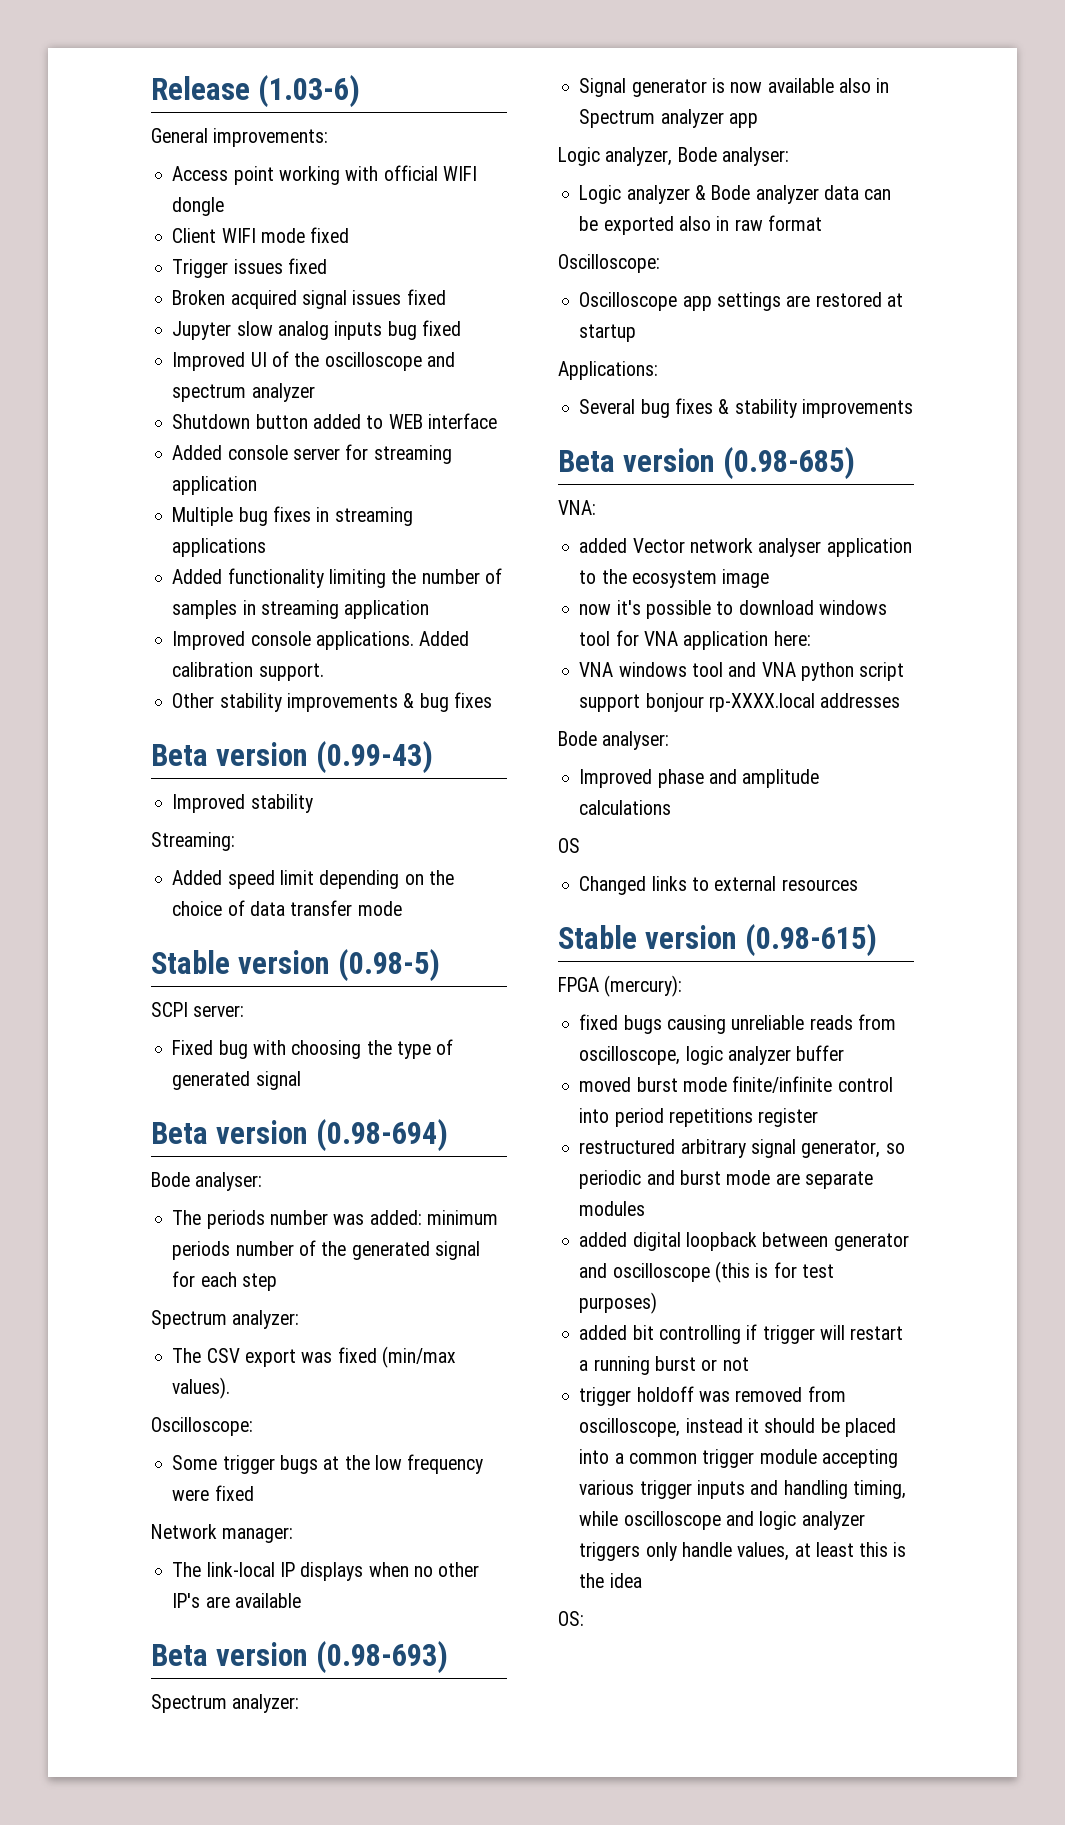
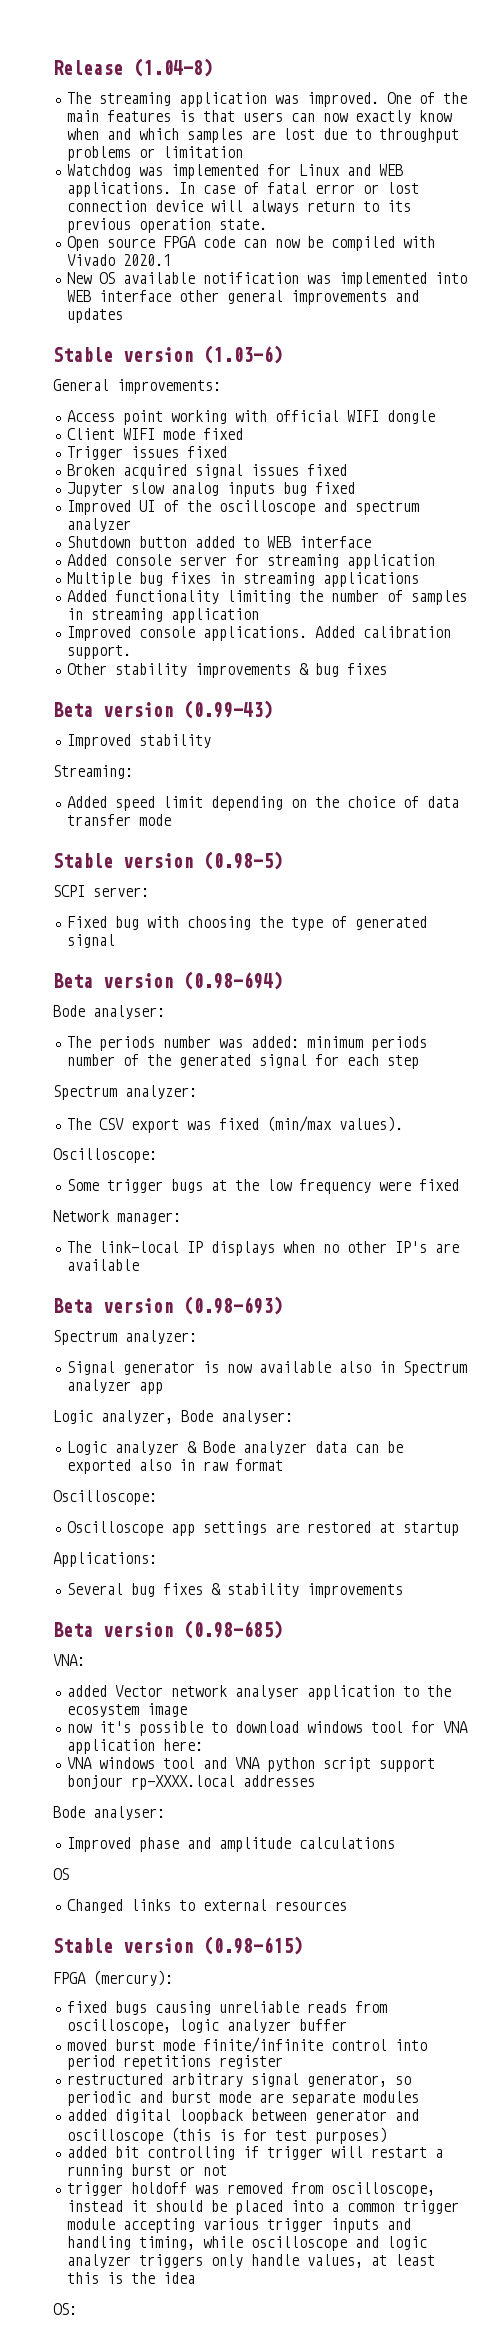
- Release (1.03-6)
+ Release (1.04-8)
+ The streaming application was improved. One of the main features is that users can now exactly know when and which samples are lost due to throughput problems or limitation
+ Watchdog was implemented for Linux and WEB applications. In case of fatal error or lost connection device will always return to its previous operation state.
+ Open source FPGA code can now be compiled with Vivado 2020.1
+ New OS available notification was implemented into WEB interface other general improvements and updates
+ Stable version (1.03-6)

